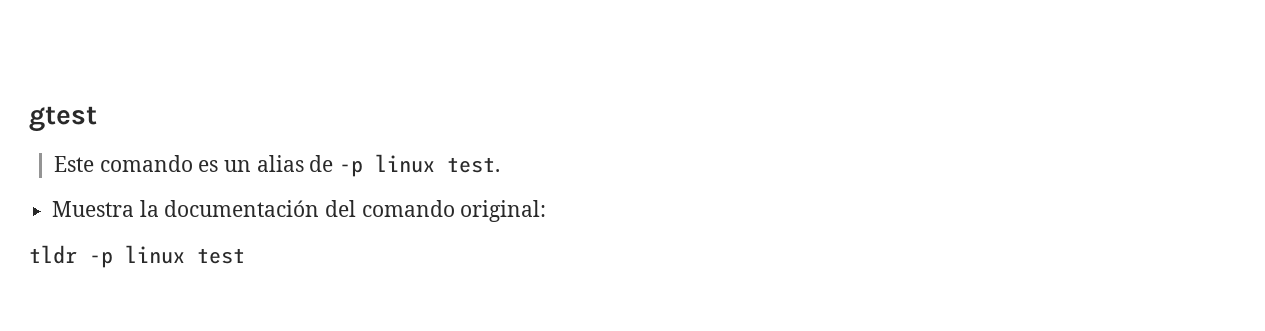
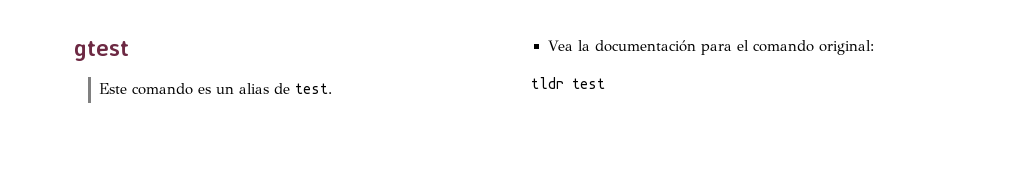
- Este comando es un alias de -p linux test.
+ Este comando es un alias de test.
- Muestra la documentación del comando original:
+ Vea la documentación para el comando original:
- tldr -p linux test
+ tldr test

